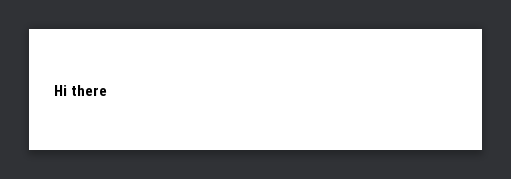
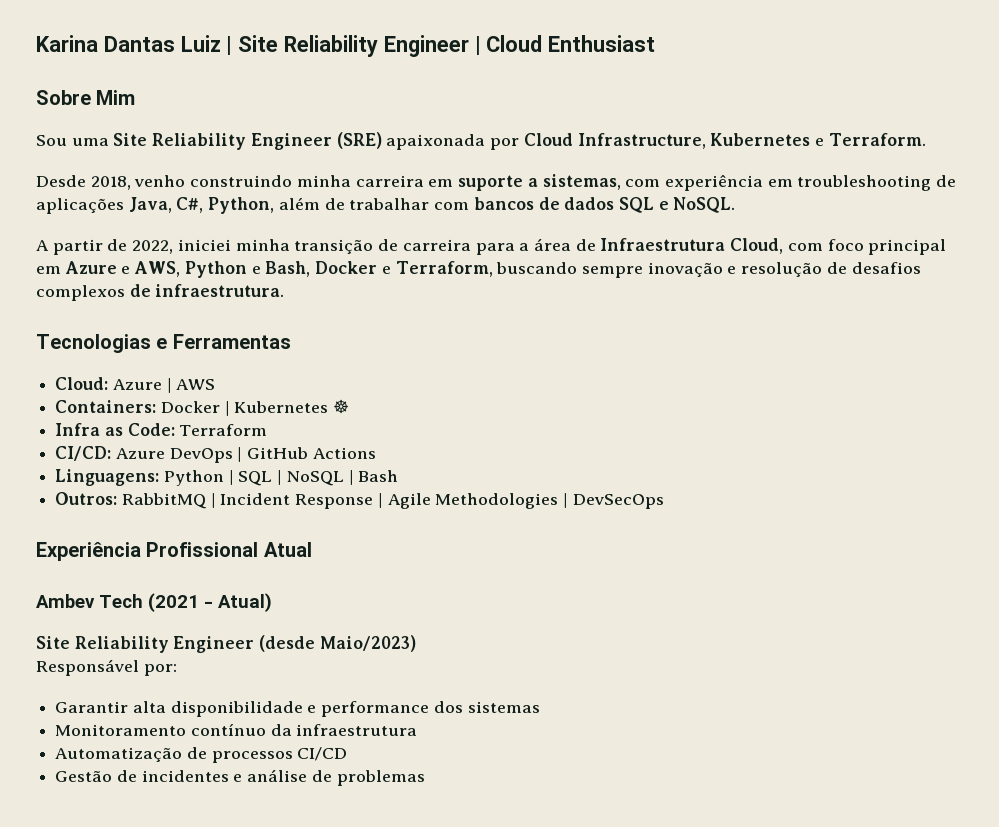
- Hi there
+ Karina Dantas Luiz | Site Reliability Engineer | Cloud Enthusiast
+ Sobre Mim
+ Sou uma Site Reliability Engineer (SRE) apaixonada por Cloud Infrastructure, Kubernetes e Terraform.
+ Desde 2018, venho construindo minha carreira em suporte a sistemas, com experiência em troubleshooting de aplicações Java, C#, Python, além de trabalhar com bancos de dados SQL e NoSQL.
+ A partir de 2022, iniciei minha transição de carreira para a área de Infraestrutura Cloud, com foco principal em Azure e AWS, Python e Bash, Docker e Terraform, buscando sempre inovação e resolução de desafios complexos de infraestrutura.
+ Tecnologias e Ferramentas
+ Cloud: Azure | AWS
+ Containers: Docker | Kubernetes ☸
+ Infra as Code: Terraform
+ CI/CD: Azure DevOps | GitHub Actions
+ Linguagens: Python | SQL | NoSQL | Bash
+ Outros: RabbitMQ | Incident Response | Agile Methodologies | DevSecOps
+ Experiência Profissional Atual
+ Ambev Tech (2021 - Atual)
+ Site Reliability Engineer (desde Maio/2023)
+ Responsável por:
+ Garantir alta disponibilidade e performance dos sistemas
+ Monitoramento contínuo da infraestrutura
+ Automatização de processos CI/CD
+ Gestão de incidentes e análise de problemas

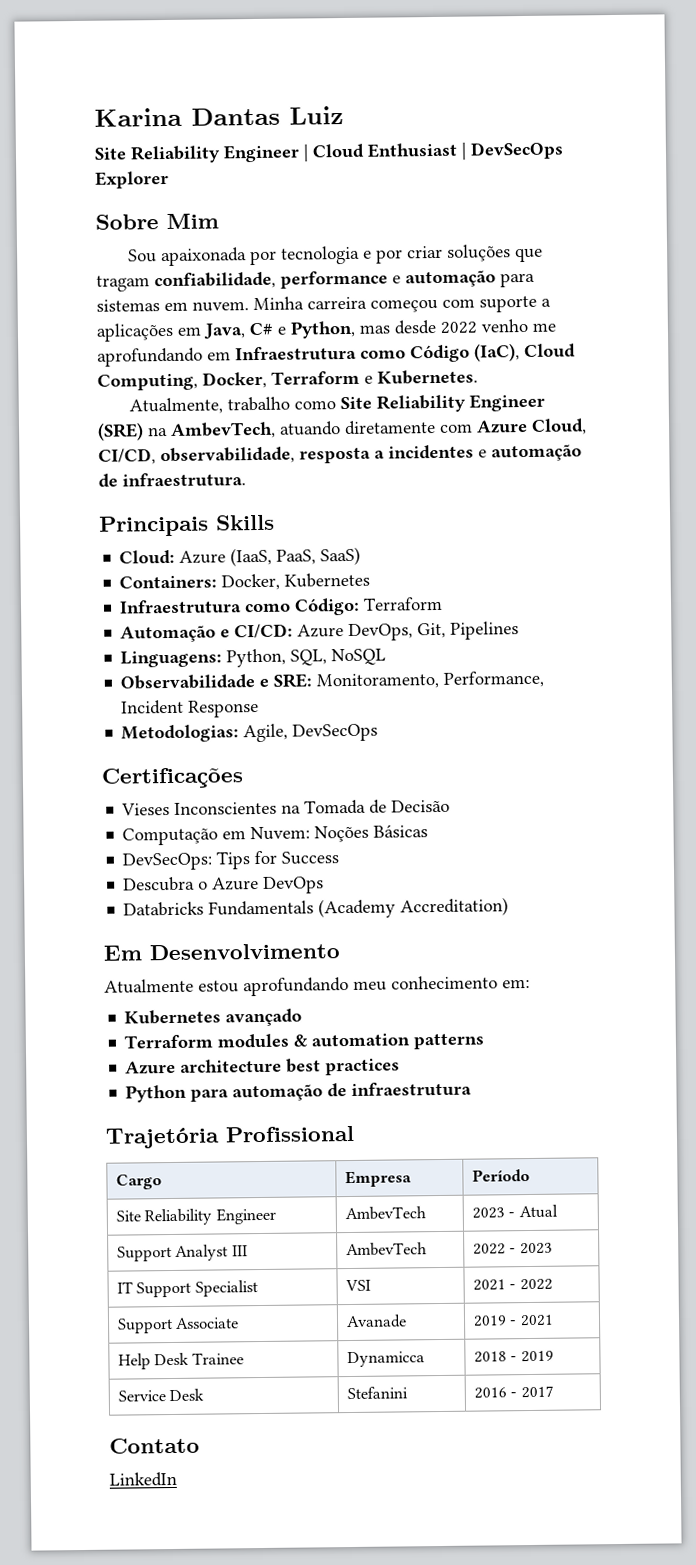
- Karina Dantas Luiz | Site Reliability Engineer | Cloud Enthusiast
+ Karina Dantas Luiz
+ Site Reliability Engineer | Cloud Enthusiast | DevSecOps Explorer
- Sou uma Site Reliability Engineer (SRE) apaixonada por Cloud Infrastructure, Kubernetes e Terraform.
- Desde 2018, venho construindo minha carreira em suporte a sistemas, com experiência em troubleshooting de aplicações Java, C#, Python, além de trabalhar com bancos de dados SQL e NoSQL.
- A partir de 2022, iniciei minha transição de carreira para a área de Infraestrutura Cloud, com foco principal em Azure e AWS, Python e Bash, Docker e Terraform, buscando sempre inovação e resolução de desafios complexos de infraestrutura.
+ Sou apaixonada por tecnologia e por criar soluções que tragam confiabilidade, performance e automação para sistemas em nuvem. Minha carreira começou com suporte a aplicações em Java, C# e Python, mas desde 2022 venho me aprofundando em Infraestrutura como Código (IaC), Cloud Computing, Docker, Terraform e Kubernetes.
+ Atualmente, trabalho como Site Reliability Engineer (SRE) na AmbevTech, atuando diretamente com Azure Cloud, CI/CD, observabilidade, resposta a incidentes e automação de infraestrutura.
- Tecnologias e Ferramentas
+ Principais Skills
- Cloud: Azure | AWS
+ Cloud: Azure (IaaS, PaaS, SaaS)
- Containers: Docker | Kubernetes ☸
- Infra as Code: Terraform
- CI/CD: Azure DevOps | GitHub Actions
- Linguagens: Python | SQL | NoSQL | Bash
- Outros: RabbitMQ | Incident Response | Agile Methodologies | DevSecOps
- Experiência Profissional Atual
- Ambev Tech (2021 - Atual)
- Site Reliability Engineer (desde Maio/2023)
- Responsável por:
- Garantir alta disponibilidade e performance dos sistemas
- Monitoramento contínuo da infraestrutura
- Automatização de processos CI/CD
- Gestão de incidentes e análise de problemas
+ Containers: Docker, Kubernetes
+ Infraestrutura como Código: Terraform
+ Automação e CI/CD: Azure DevOps, Git, Pipelines
+ Linguagens: Python, SQL, NoSQL
+ Observabilidade e SRE: Monitoramento, Performance, Incident Response
+ Metodologias: Agile, DevSecOps
+ Certificações
+ Vieses Inconscientes na Tomada de Decisão
+ Computação em Nuvem: Noções Básicas
+ DevSecOps: Tips for Success
+ Descubra o Azure DevOps
+ Databricks Fundamentals (Academy Accreditation)
+ Em Desenvolvimento
+ Atualmente estou aprofundando meu conhecimento em:
+ Kubernetes avançado
+ Terraform modules & automation patterns
+ Azure architecture best practices
+ Python para automação de infraestrutura
+ Trajetória Profissional
+ Cargo | Empresa | Período
+ Site Reliability Engineer | AmbevTech | 2023 - Atual
+ Support Analyst III | AmbevTech | 2022 - 2023
+ IT Support Specialist | VSI | 2021 - 2022
+ Support Associate | Avanade | 2019 - 2021
+ Help Desk Trainee | Dynamicca | 2018 - 2019
+ Service Desk | Stefanini | 2016 - 2017
+ Contato
+ LinkedIn

